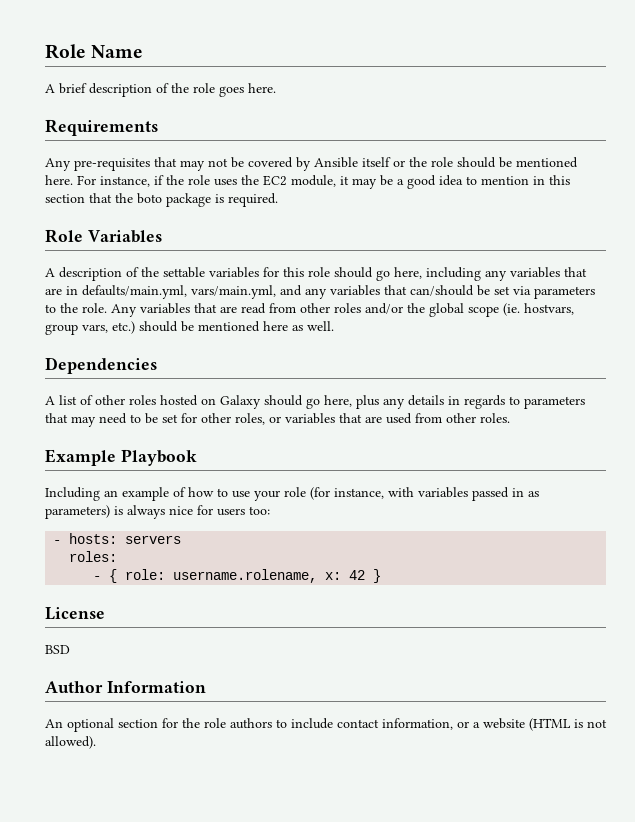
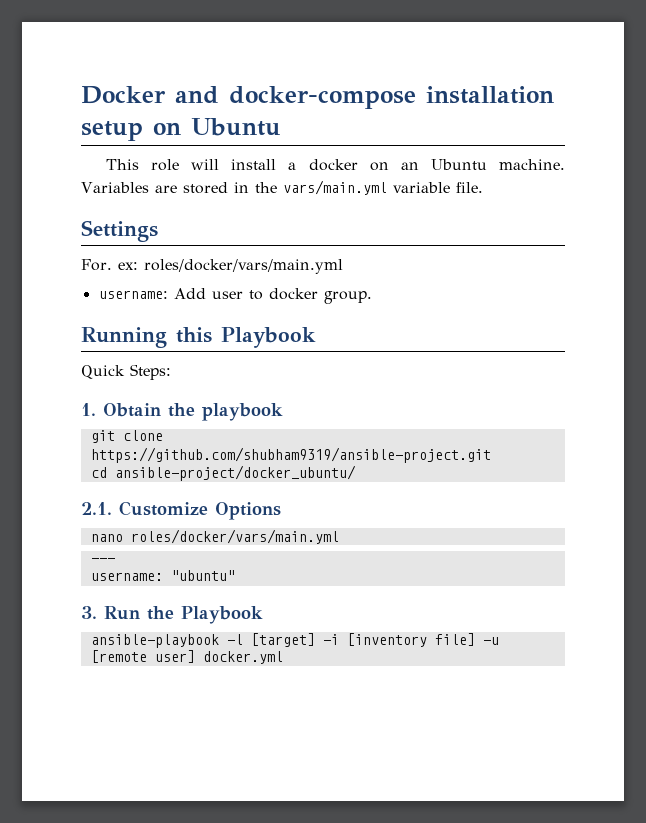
- Role Name
- A brief description of the role goes here.
- Requirements
- Any pre-requisites that may not be covered by Ansible itself or the role should be mentioned here. For instance, if the role uses the EC2 module, it may be a good idea to mention in this section that the boto package is required.
- Role Variables
- A description of the settable variables for this role should go here, including any variables that are in defaults/main.yml, vars/main.yml, and any variables that can/should be set via parameters to the role. Any variables that are read from other roles and/or the global scope (ie. hostvars, group vars, etc.) should be mentioned here as well.
- Dependencies
- A list of other roles hosted on Galaxy should go here, plus any details in regards to parameters that may need to be set for other roles, or variables that are used from other roles.
- Example Playbook
- Including an example of how to use your role (for instance, with variables passed in as parameters) is always nice for users too:
- - hosts: servers
- roles:
- - { role: username.rolename, x: 42 }
- License
- BSD
- Author Information
- An optional section for the role authors to include contact information, or a website (HTML is not allowed).
+ Docker and docker-compose installation setup on Ubuntu
+ This role will install a docker on an Ubuntu machine. Variables are stored in the vars/main.yml variable file.
+ Settings
+ For. ex: roles/docker/vars/main.yml
+ username: Add user to docker group.
+ Running this Playbook
+ Quick Steps:
+ 1. Obtain the playbook
+ git clone https://github.com/shubham9319/ansible-project.git
+ cd ansible-project/docker_ubuntu/
+ 2.1. Customize Options
+ nano roles/docker/vars/main.yml
+ ---
+ username: "ubuntu"
+ 3. Run the Playbook
+ ansible-playbook -l [target] -i [inventory file] -u [remote user] docker.yml

